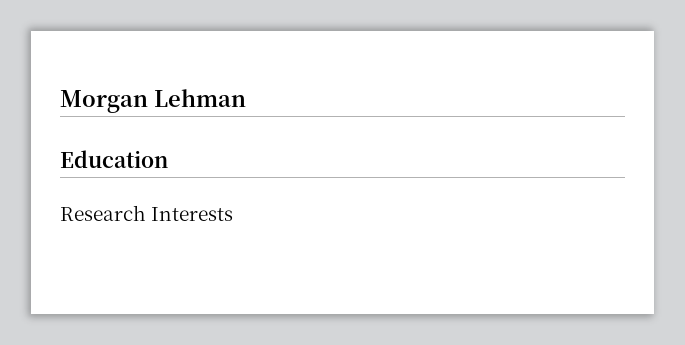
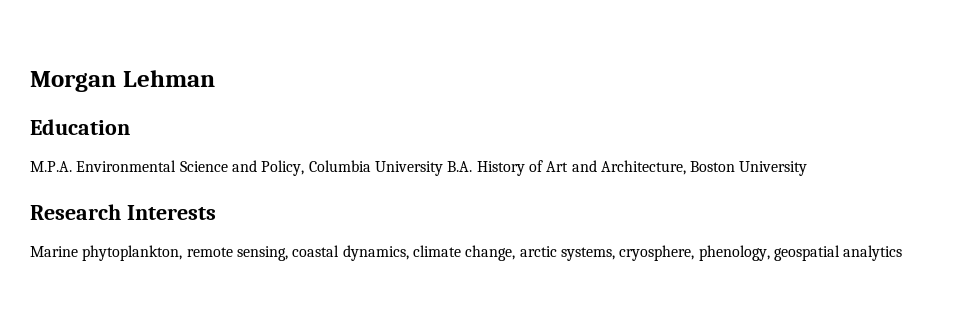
+ M.P.A. Environmental Science and Policy, Columbia University B.A. History of Art and Architecture, Boston University
  Research Interests
+ Marine phytoplankton, remote sensing, coastal dynamics, climate change, arctic systems, cryosphere, phenology, geospatial analytics

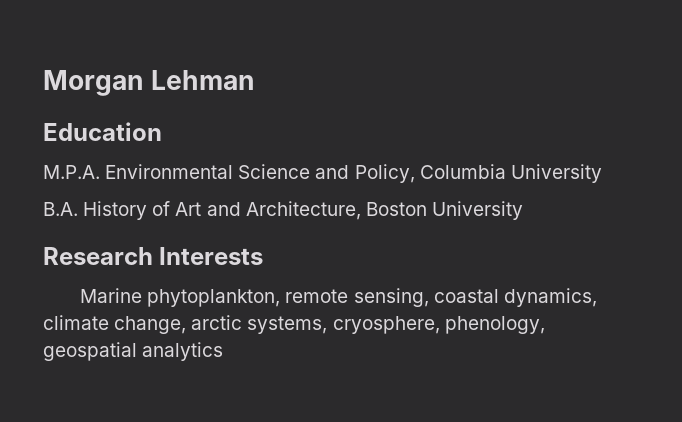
- M.P.A. Environmental Science and Policy, Columbia University B.A. History of Art and Architecture, Boston University
+ M.P.A. Environmental Science and Policy, Columbia University
+ B.A. History of Art and Architecture, Boston University

